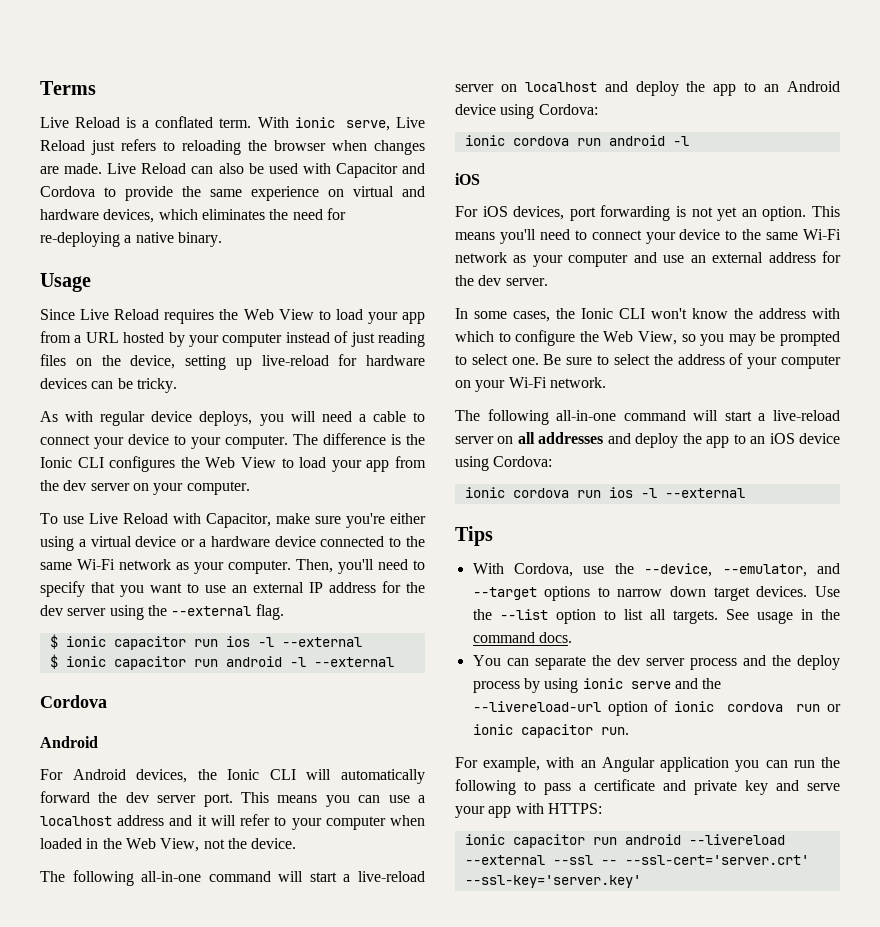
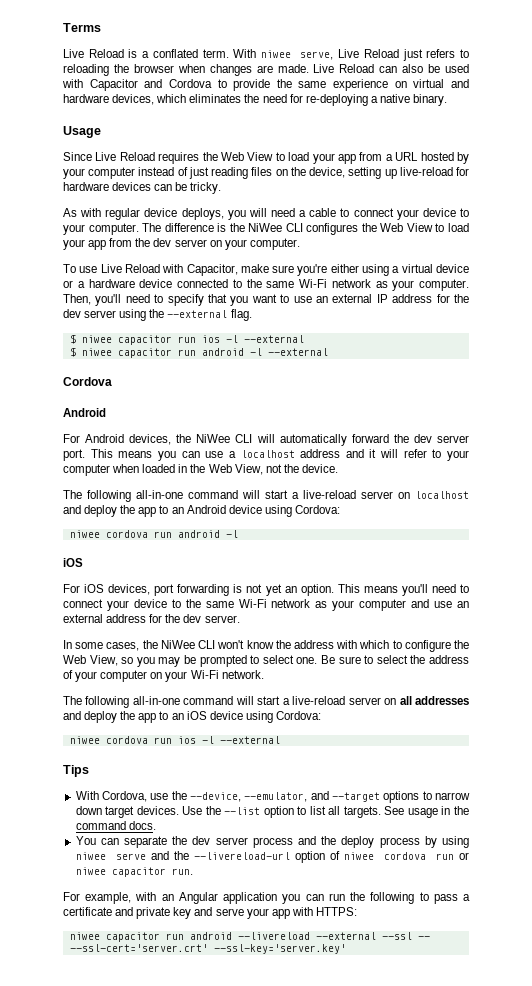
- With ionic serve, Live Reload just refers to reloading the browser when changes are made.
+ With niwee serve, Live Reload just refers to reloading the browser when changes are made.
- The difference is the Ionic CLI configures the Web View to load your app from the dev server on your computer.
+ The difference is the NiWee CLI configures the Web View to load your app from the dev server on your computer.
- $ ionic capacitor run ios -l --external
+ $ niwee capacitor run ios -l --external
- $ ionic capacitor run android -l --external
+ $ niwee capacitor run android -l --external
- For Android devices, the Ionic CLI will automatically forward the dev server port.
+ For Android devices, the NiWee CLI will automatically forward the dev server port.
- ionic cordova run android -l
+ niwee cordova run android -l
- In some cases, the Ionic CLI won't know the address with which to configure the Web View, so you may be prompted to select one.
+ In some cases, the NiWee CLI won't know the address with which to configure the Web View, so you may be prompted to select one.
- ionic cordova run ios -l --external
+ niwee cordova run ios -l --external
- You can separate the dev server process and the deploy process by using ionic serve and the --livereload-url option of ionic cordova run or ionic capacitor run.
+ You can separate the dev server process and the deploy process by using niwee serve and the --livereload-url option of niwee cordova run or niwee capacitor run.
- ionic capacitor run android --livereload --external --ssl -- --ssl-cert='server.crt' --ssl-key='server.key'
+ niwee capacitor run android --livereload --external --ssl -- --ssl-cert='server.crt' --ssl-key='server.key'

